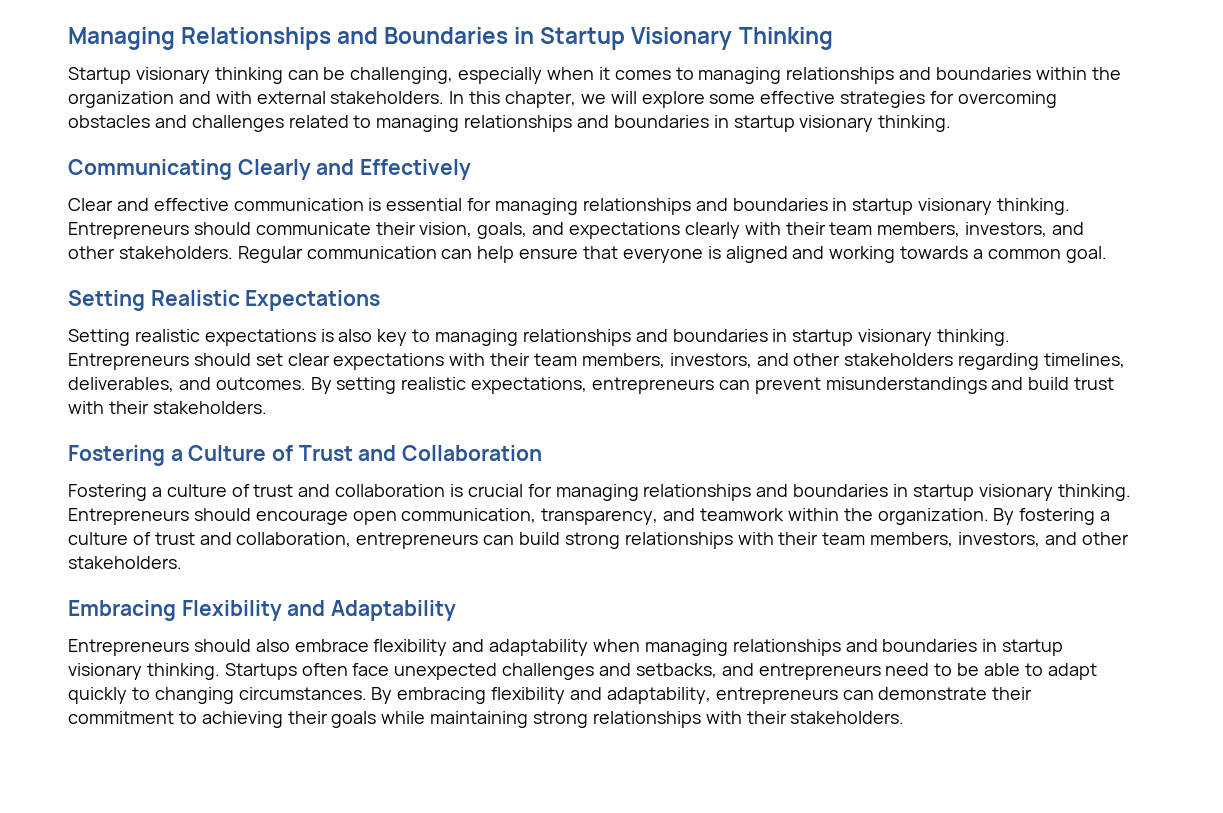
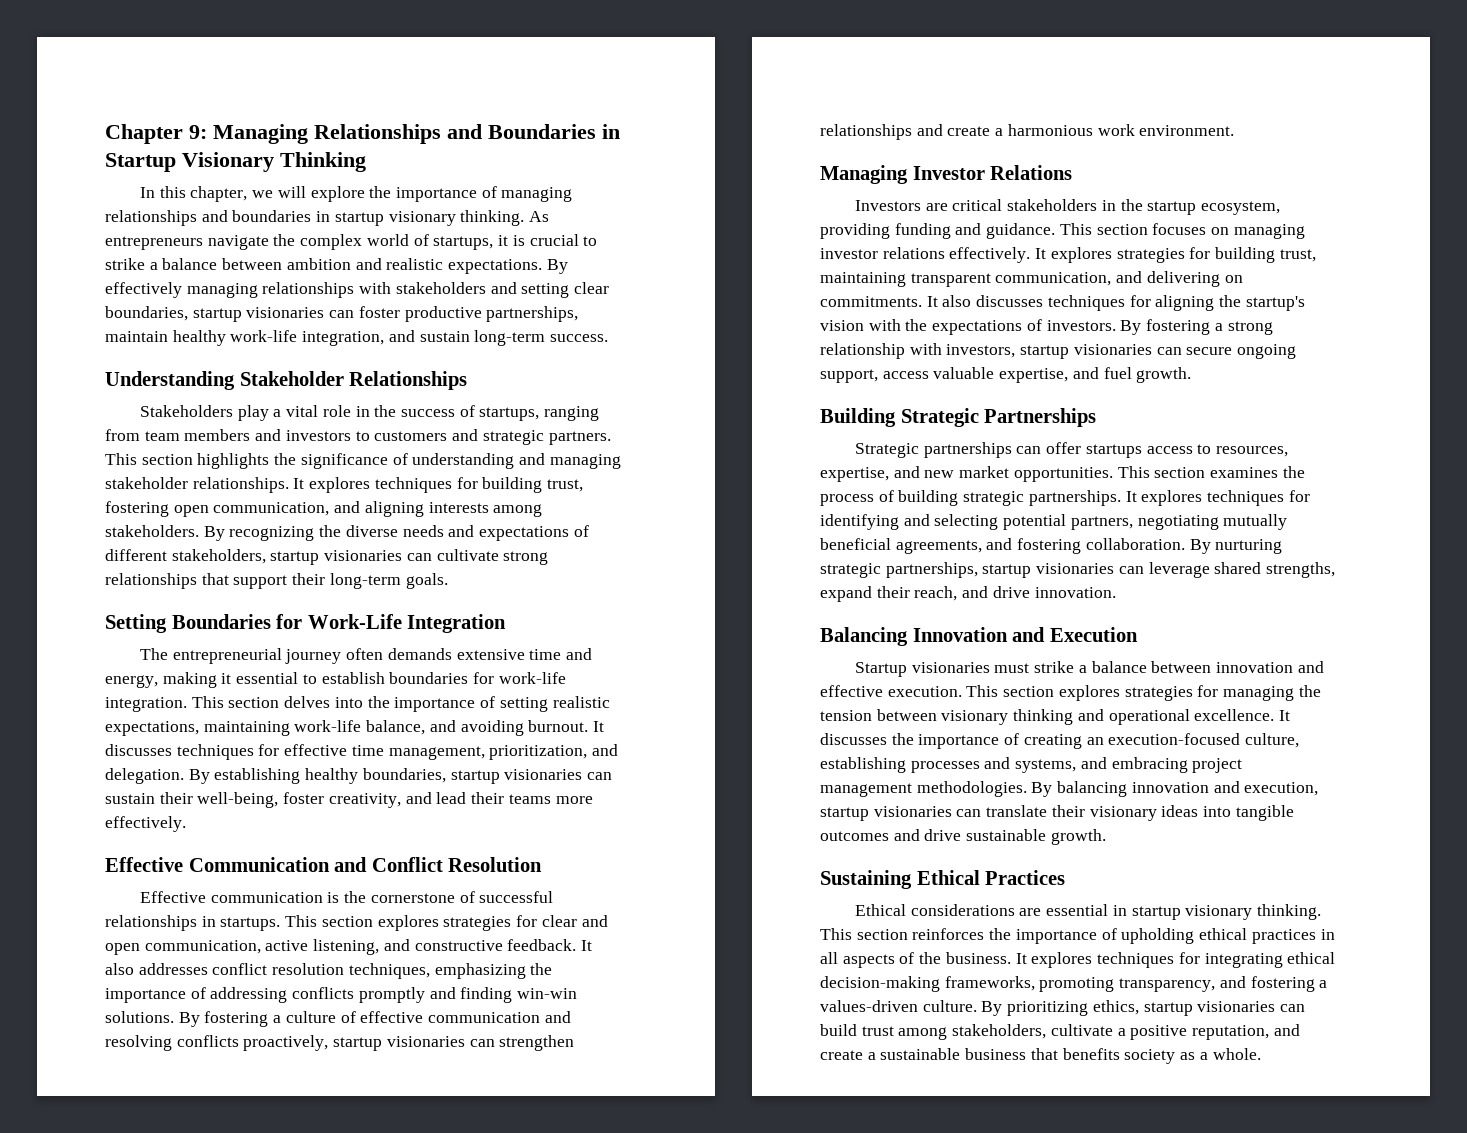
- Managing Relationships and Boundaries in Startup Visionary Thinking
+ Chapter 9: Managing Relationships and Boundaries in Startup Visionary Thinking
- Startup visionary thinking can be challenging, especially when it comes to managing relationships and boundaries within the organization and with external stakeholders. In this chapter, we will explore some effective strategies for overcoming obstacles and challenges related to managing relationships and boundaries in startup visionary thinking.
- Communicating Clearly and Effectively
- Clear and effective communication is essential for managing relationships and boundaries in startup visionary thinking. Entrepreneurs should communicate their vision, goals, and expectations clearly with their team members, investors, and other stakeholders. Regular communication can help ensure that everyone is aligned and working towards a common goal.
- Setting Realistic Expectations
- Setting realistic expectations is also key to managing relationships and boundaries in startup visionary thinking. Entrepreneurs should set clear expectations with their team members, investors, and other stakeholders regarding timelines, deliverables, and outcomes. By setting realistic expectations, entrepreneurs can prevent misunderstandings and build trust with their stakeholders.
- Fostering a Culture of Trust and Collaboration
- Fostering a culture of trust and collaboration is crucial for managing relationships and boundaries in startup visionary thinking. Entrepreneurs should encourage open communication, transparency, and teamwork within the organization.
+ In this chapter, we will explore the importance of managing relationships and boundaries in startup visionary thinking. As entrepreneurs navigate the complex world of startups, it is crucial to strike a balance between ambition and realistic expectations. By effectively managing relationships with stakeholders and setting clear boundaries, startup visionaries can foster productive partnerships, maintain healthy work-life integration, and sustain long-term success.
+ Understanding Stakeholder Relationships
+ Stakeholders play a vital role in the success of startups, ranging from team members and investors to customers and strategic partners. This section highlights the significance of understanding and managing stakeholder relationships. It explores techniques for building trust, fostering open communication, and aligning interests among stakeholders. By recognizing the diverse needs and expectations of different stakeholders, startup visionaries can cultivate strong relationships that support their long-term goals.
+ Setting Boundaries for Work-Life Integration
+ The entrepreneurial journey often demands extensive time and energy, making it essential to establish boundaries for work-life integration. This section delves into the importance of setting realistic expectations, maintaining work-life balance, and avoiding burnout. It discusses techniques for effective time management, prioritization, and delegation. By establishing healthy boundaries, startup visionaries can sustain their well-being, foster creativity, and lead their teams more effectively.
+ Effective Communication and Conflict Resolution
+ Effective communication is the cornerstone of successful relationships in startups. This section explores strategies for clear and open communication, active listening, and constructive feedback. It also addresses conflict resolution techniques, emphasizing the importance of addressing conflicts promptly and finding win-win solutions.
- By fostering a culture of trust and collaboration, entrepreneurs can build strong relationships with their team members, investors, and other stakeholders.
- Embracing Flexibility and Adaptability
- Entrepreneurs should also embrace flexibility and adaptability when managing relationships and boundaries in startup visionary thinking. Startups often face unexpected challenges and setbacks, and entrepreneurs need to be able to adapt quickly to changing circumstances. By embracing flexibility and adaptability, entrepreneurs can demonstrate their commitment to achieving their goals while maintaining strong relationships with their stakeholders.
+ By fostering a culture of effective communication and resolving conflicts proactively, startup visionaries can strengthen relationships and create a harmonious work environment.
+ Managing Investor Relations
+ Investors are critical stakeholders in the startup ecosystem, providing funding and guidance. This section focuses on managing investor relations effectively. It explores strategies for building trust, maintaining transparent communication, and delivering on commitments. It also discusses techniques for aligning the startup's vision with the expectations of investors. By fostering a strong relationship with investors, startup visionaries can secure ongoing support, access valuable expertise, and fuel growth.
+ Building Strategic Partnerships
+ Strategic partnerships can offer startups access to resources, expertise, and new market opportunities. This section examines the process of building strategic partnerships. It explores techniques for identifying and selecting potential partners, negotiating mutually beneficial agreements, and fostering collaboration. By nurturing strategic partnerships, startup visionaries can leverage shared strengths, expand their reach, and drive innovation.
+ Balancing Innovation and Execution
+ Startup visionaries must strike a balance between innovation and effective execution. This section explores strategies for managing the tension between visionary thinking and operational excellence. It discusses the importance of creating an execution-focused culture, establishing processes and systems, and embracing project management methodologies. By balancing innovation and execution, startup visionaries can translate their visionary ideas into tangible outcomes and drive sustainable growth.
+ Sustaining Ethical Practices
+ Ethical considerations are essential in startup visionary thinking. This section reinforces the importance of upholding ethical practices in all aspects of the business. It explores techniques for integrating ethical decision-making frameworks, promoting transparency, and fostering a values-driven culture. By prioritizing ethics, startup visionaries can build trust among stakeholders, cultivate a positive reputation, and create a sustainable business that benefits society as a whole.

